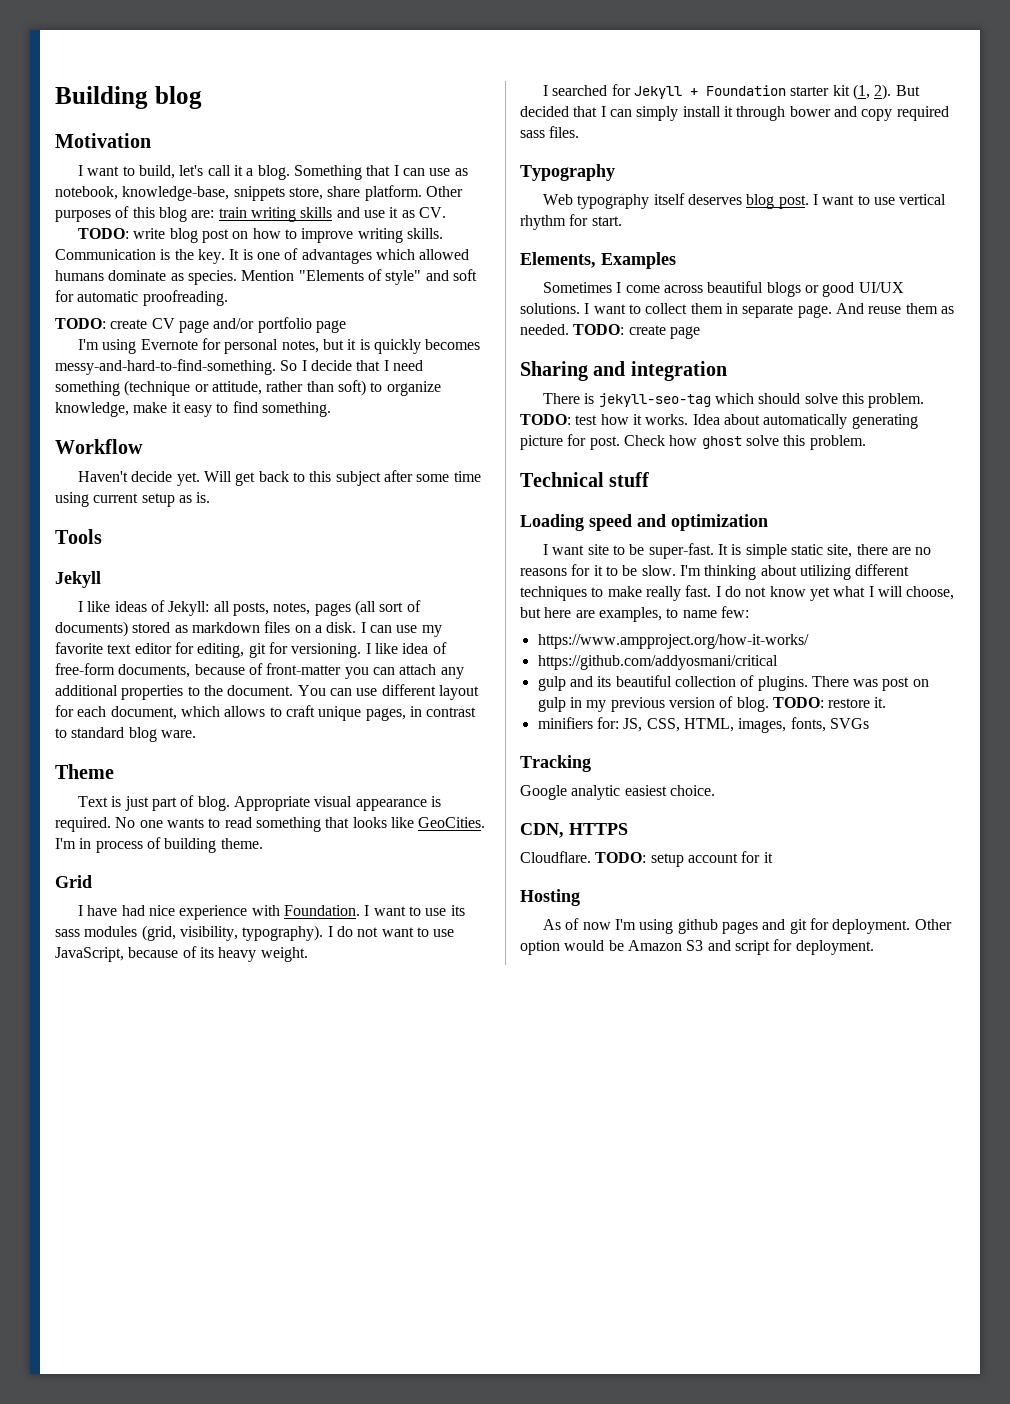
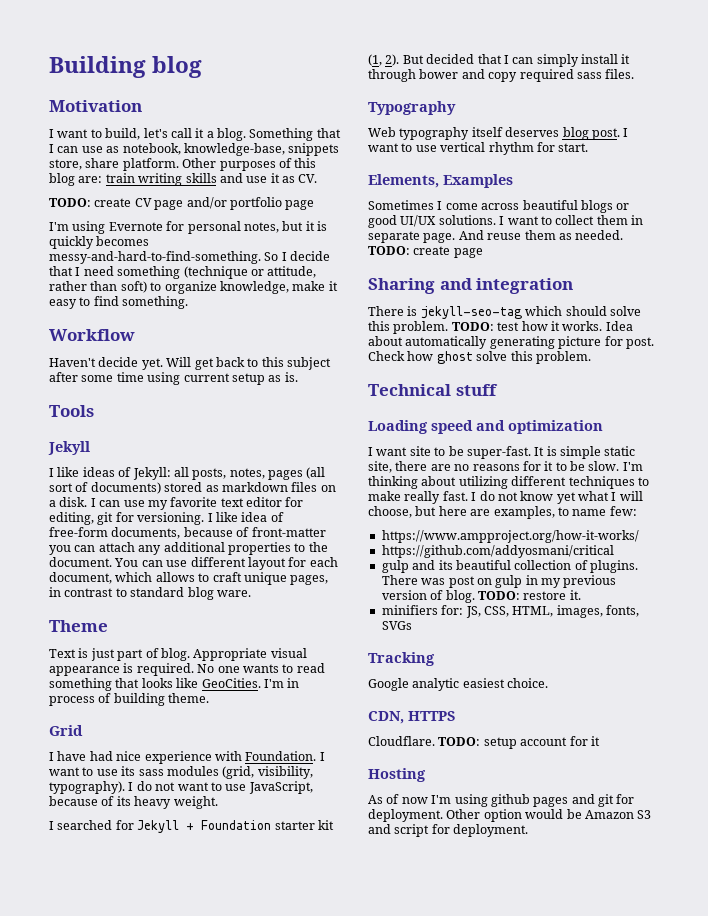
- TODO: write blog post on how to improve writing skills. Communication is the key. It is one of advantages which allowed humans dominate as species. Mention "Elements of style" and soft for automatic proofreading.

